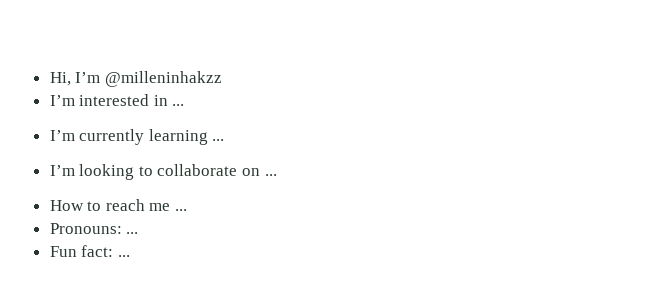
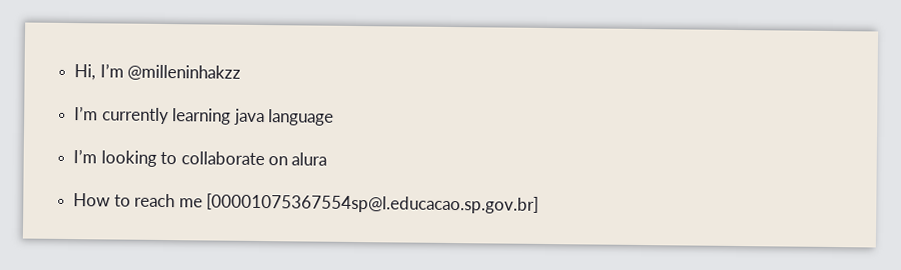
- I’m interested in ...
- I’m currently learning ...
+ I’m currently learning java language
- I’m looking to collaborate on ...
+ I’m looking to collaborate on alura
- How to reach me ...
- Pronouns: ...
- Fun fact: ...
+ How to reach me [00001075367554sp@l.educacao.sp.gov.br]

